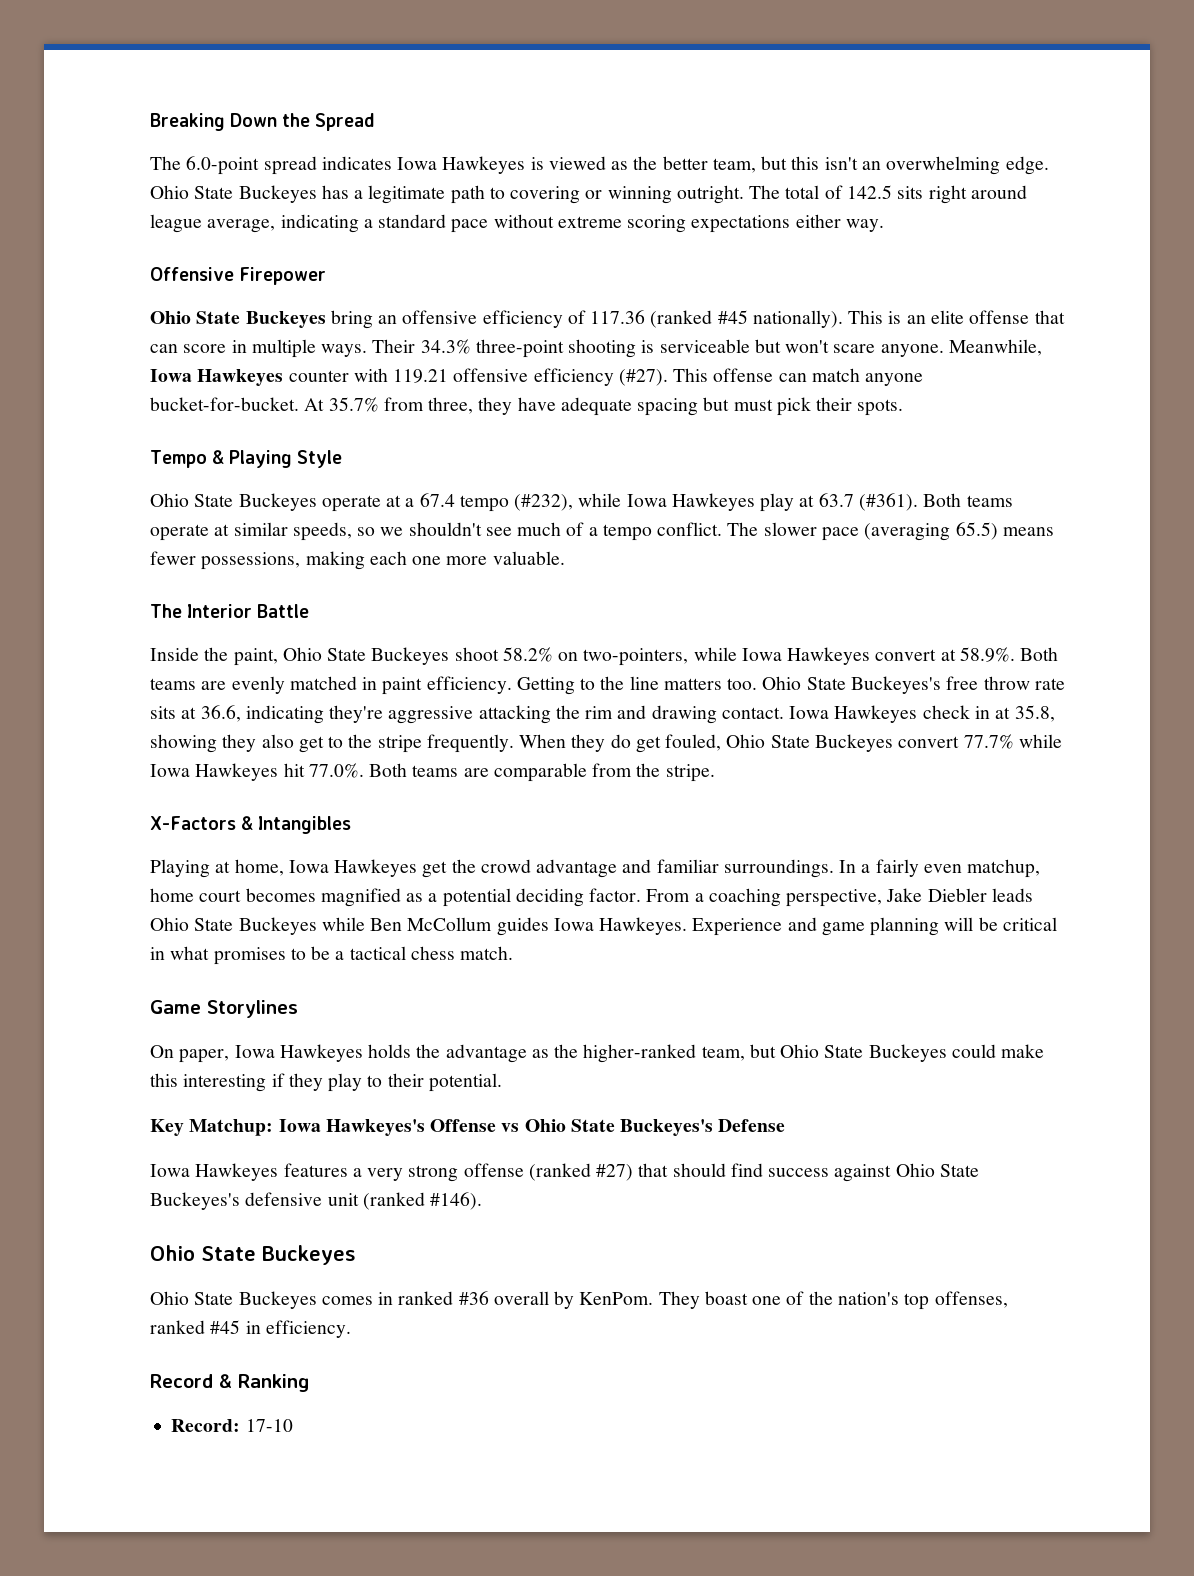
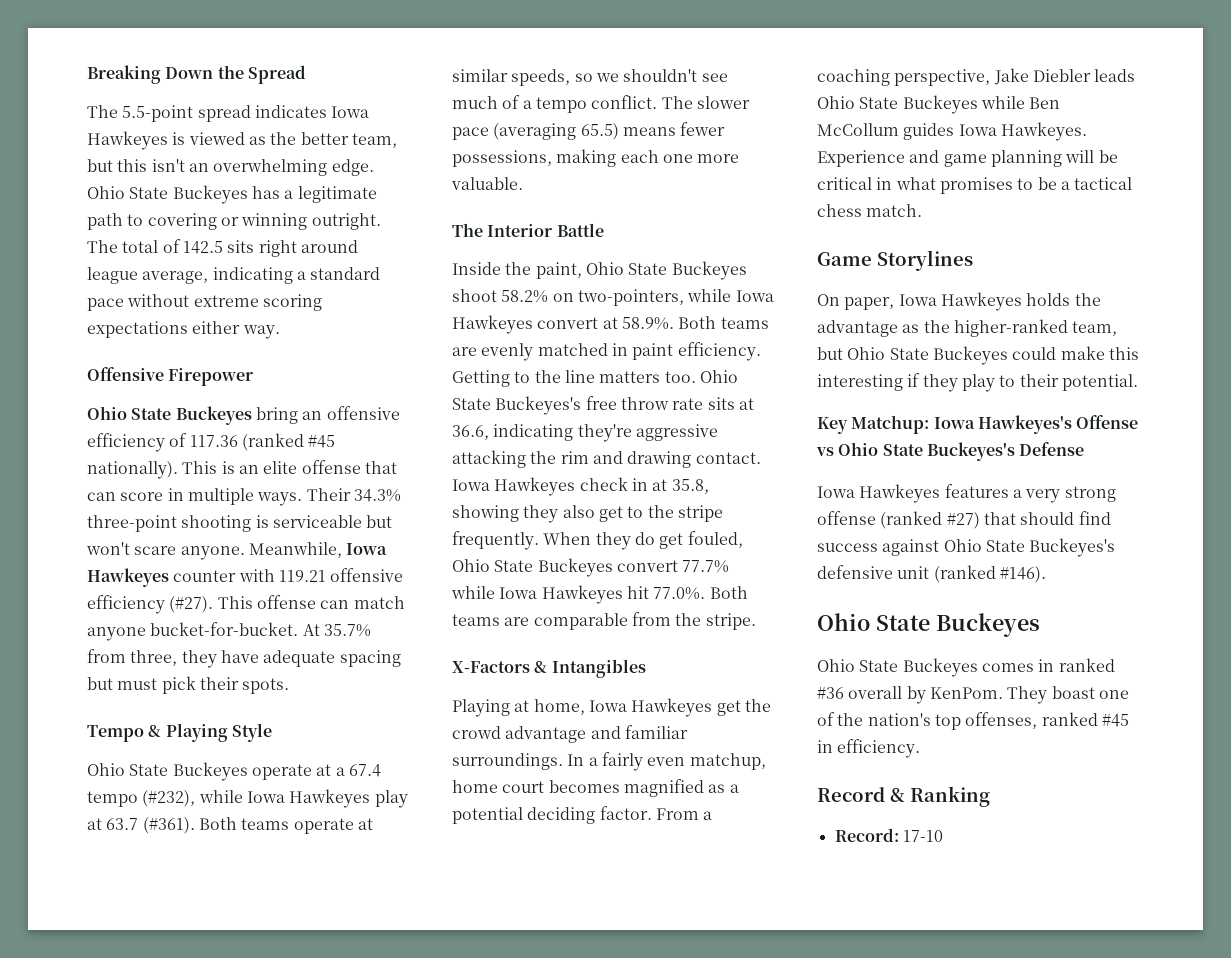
- The 6.0-point spread indicates Iowa Hawkeyes is viewed as the better team, but this isn't an overwhelming edge.
+ The 5.5-point spread indicates Iowa Hawkeyes is viewed as the better team, but this isn't an overwhelming edge.

